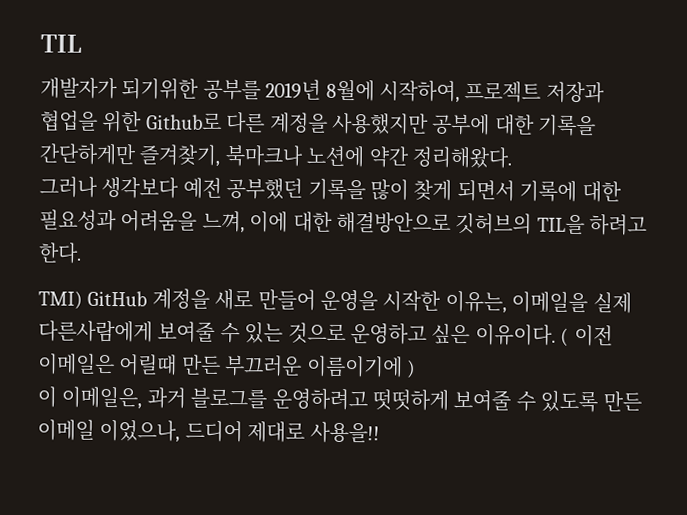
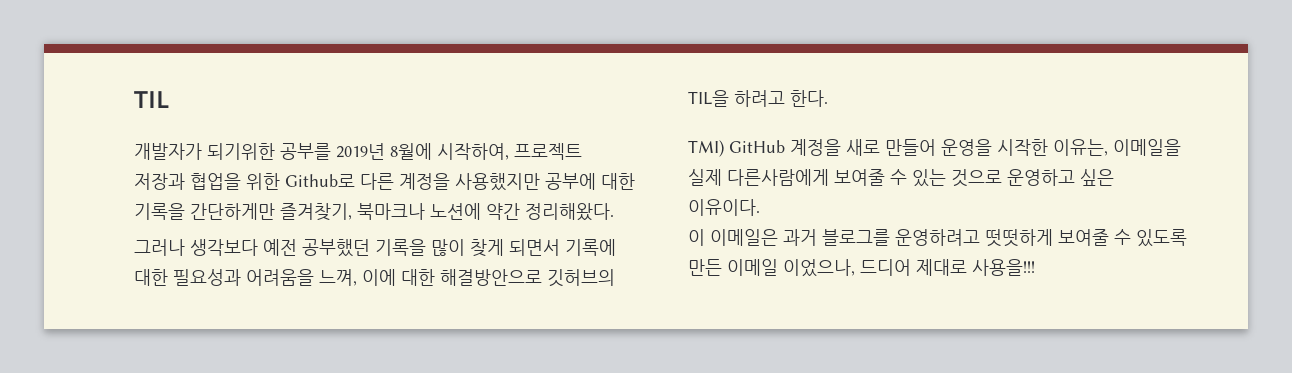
- ( 이전 이메일은 어릴때 만든 부끄러운 이름이기에 )
- 이 이메일은, 과거 블로그를 운영하려고 떳떳하게 보여줄 수 있도록 만든 이메일 이었으나, 드디어 제대로 사용을!!
+ 이 이메일은 과거 블로그를 운영하려고 떳떳하게 보여줄 수 있도록 만든 이메일 이었으나, 드디어 제대로 사용을!!!

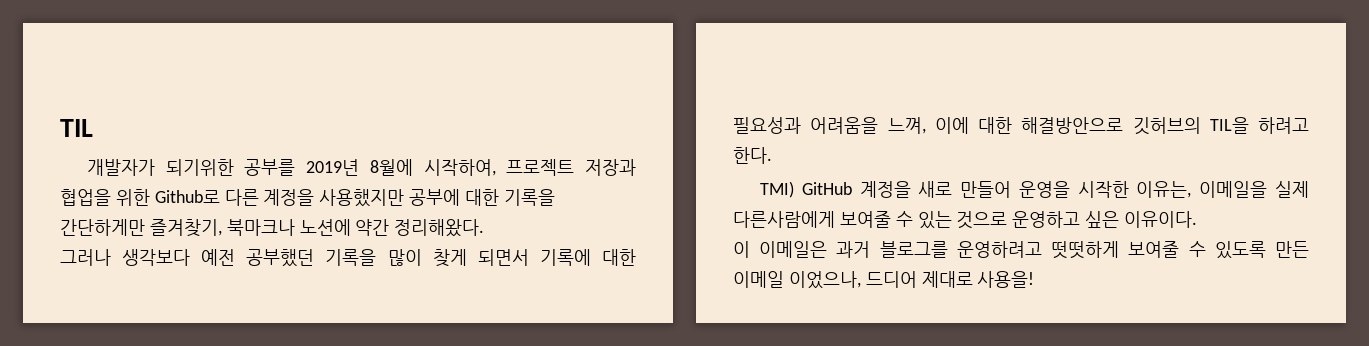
- 이 이메일은 과거 블로그를 운영하려고 떳떳하게 보여줄 수 있도록 만든 이메일 이었으나, 드디어 제대로 사용을!!!
+ 이 이메일은 과거 블로그를 운영하려고 떳떳하게 보여줄 수 있도록 만든 이메일 이었으나, 드디어 제대로 사용을!

